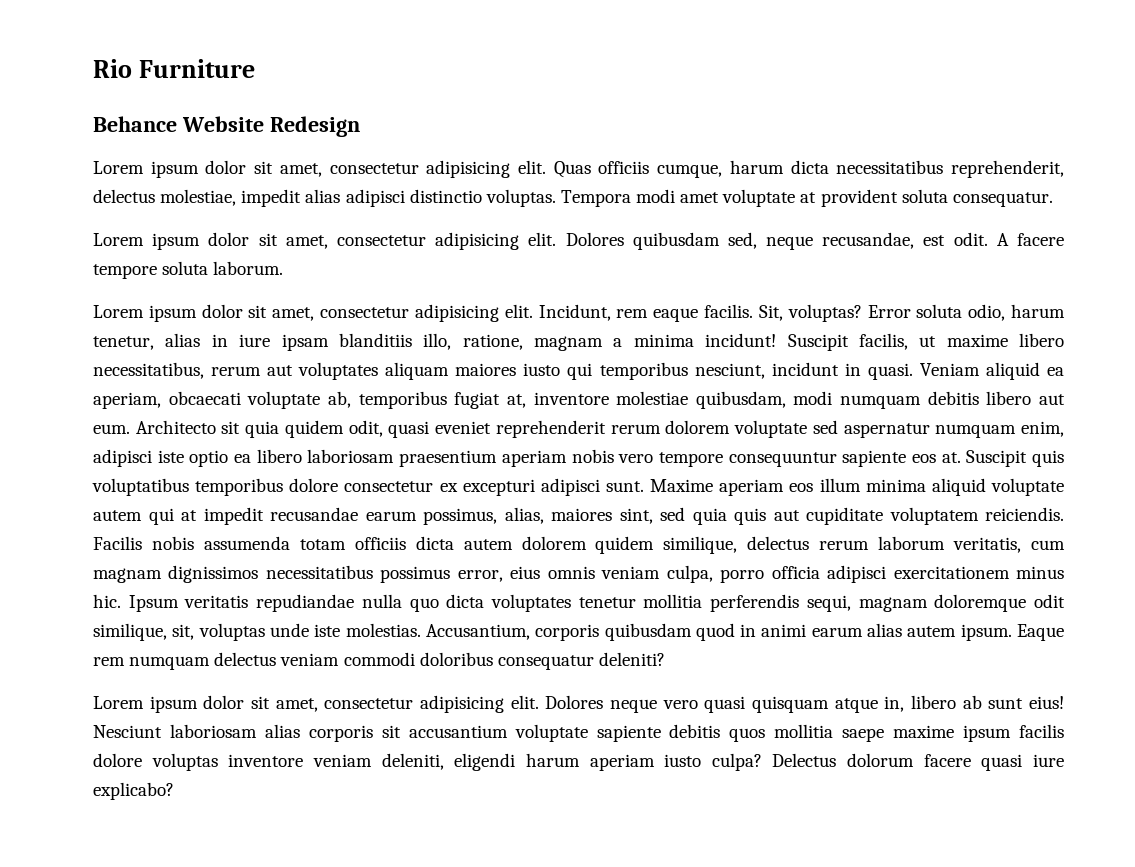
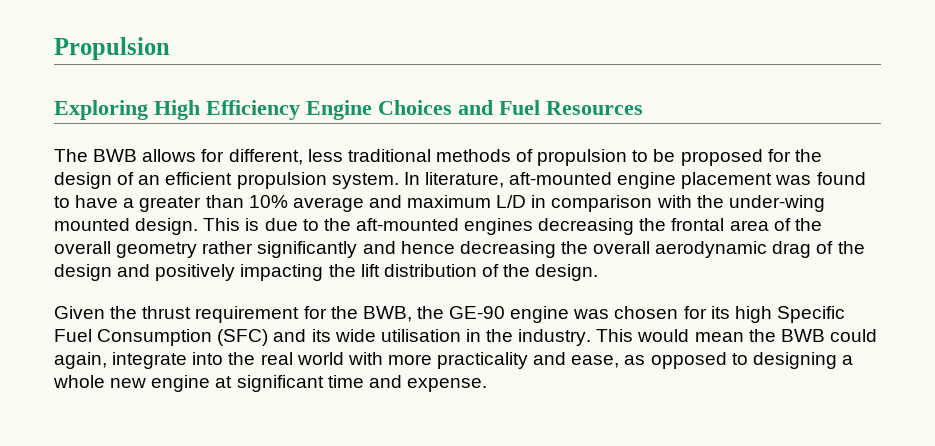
- Rio Furniture
- Behance Website Redesign
- Lorem ipsum dolor sit amet, consectetur adipisicing elit. Quas officiis cumque, harum dicta necessitatibus reprehenderit, delectus molestiae, impedit alias adipisci distinctio voluptas. Tempora modi amet voluptate at provident soluta consequatur.
- Lorem ipsum dolor sit amet, consectetur adipisicing elit. Dolores quibusdam sed, neque recusandae, est odit. A facere tempore soluta laborum.
- Lorem ipsum dolor sit amet, consectetur adipisicing elit. Incidunt, rem eaque facilis. Sit, voluptas? Error soluta odio, harum tenetur, alias in iure ipsam blanditiis illo, ratione, magnam a minima incidunt! Suscipit facilis, ut maxime libero necessitatibus, rerum aut voluptates aliquam maiores iusto qui temporibus nesciunt, incidunt in quasi. Veniam aliquid ea aperiam, obcaecati voluptate ab, temporibus fugiat at, inventore molestiae quibusdam, modi numquam debitis libero aut eum. Architecto sit quia quidem odit, quasi eveniet reprehenderit rerum dolorem voluptate sed aspernatur numquam enim, adipisci iste optio ea libero laboriosam praesentium aperiam nobis vero tempore consequuntur sapiente eos at. Suscipit quis voluptatibus temporibus dolore consectetur ex excepturi adipisci sunt. Maxime aperiam eos illum minima aliquid voluptate autem qui at impedit recusandae earum possimus, alias, maiores sint, sed quia quis aut cupiditate voluptatem reiciendis. Facilis nobis assumenda totam officiis dicta autem dolorem quidem similique, delectus rerum laborum veritatis, cum magnam dignissimos necessitatibus possimus error, eius omnis veniam culpa, porro officia adipisci exercitationem minus hic. Ipsum veritatis repudiandae nulla quo dicta voluptates tenetur mollitia perferendis sequi, magnam doloremque odit similique, sit, voluptas unde iste molestias. Accusantium, corporis quibusdam quod in animi earum alias autem ipsum. Eaque rem numquam delectus veniam commodi doloribus consequatur deleniti?
- Lorem ipsum dolor sit amet, consectetur adipisicing elit. Dolores neque vero quasi quisquam atque in, libero ab sunt eius! Nesciunt laboriosam alias corporis sit accusantium voluptate sapiente debitis quos mollitia saepe maxime ipsum facilis dolore voluptas inventore veniam deleniti, eligendi harum aperiam iusto culpa? Delectus dolorum facere quasi iure explicabo?
+ Propulsion
+ Exploring High Efficiency Engine Choices and Fuel Resources
+ The BWB allows for different, less traditional methods of propulsion to be proposed for the design of an efficient propulsion system. In literature, aft-mounted engine placement was found to have a greater than 10% average and maximum L/D in comparison with the under-wing mounted design. This is due to the aft-mounted engines decreasing the frontal area of the overall geometry rather significantly and hence decreasing the overall aerodynamic drag of the design and positively impacting the lift distribution of the design.
+ Given the thrust requirement for the BWB, the GE-90 engine was chosen for its high Specific Fuel Consumption (SFC) and its wide utilisation in the industry. This would mean the BWB could again, integrate into the real world with more practicality and ease, as opposed to designing a whole new engine at significant time and expense.

